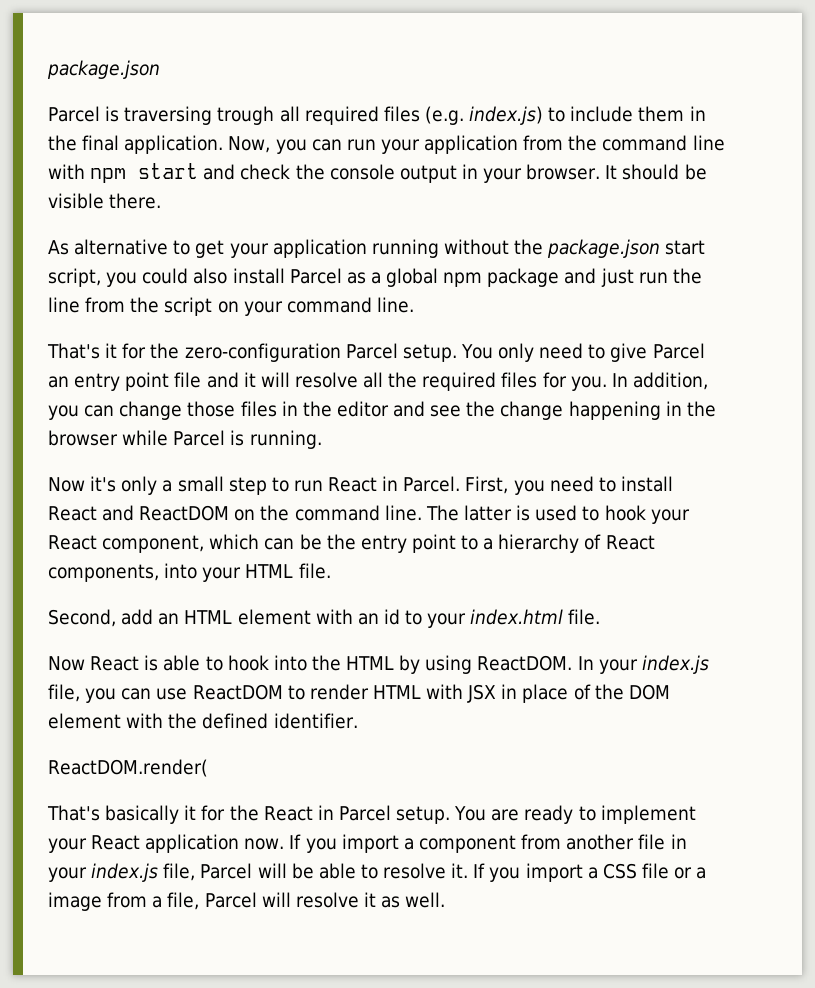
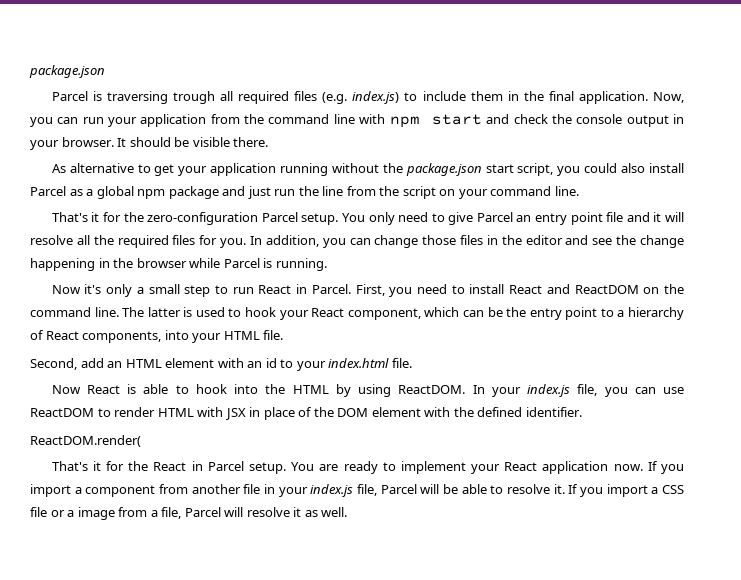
- That's basically it for the React in Parcel setup.
+ That's it for the React in Parcel setup.

